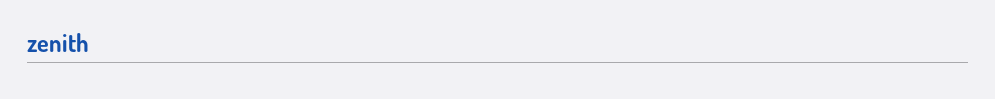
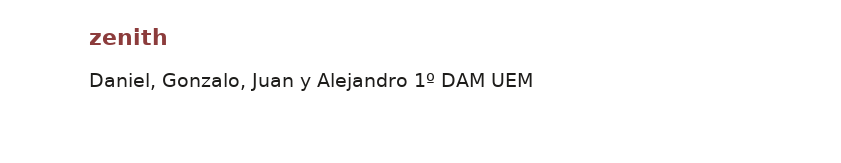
+ Daniel, Gonzalo, Juan y Alejandro 1º DAM UEM

